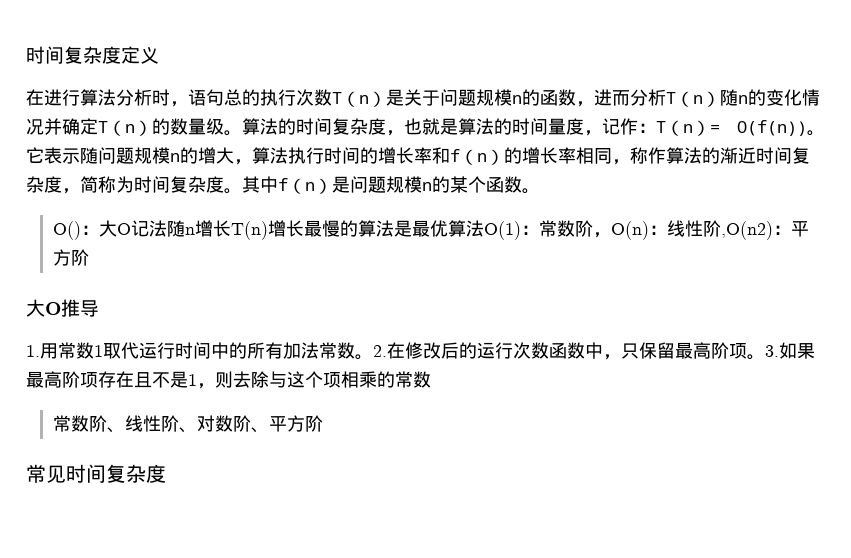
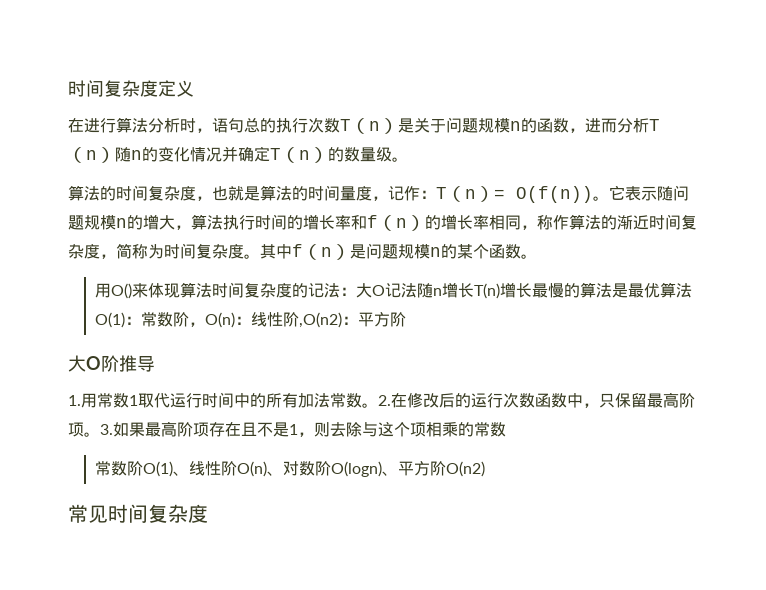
- 在进行算法分析时，语句总的执行次数T（n）是关于问题规模n的函数，进而分析T（n）随n的变化情况并确定T（n）的数量级。算法的时间复杂度，也就是算法的时间量度，记作：T（n）= O(f(n))。
+ 在进行算法分析时，语句总的执行次数T（n）是关于问题规模n的函数，进而分析T（n）随n的变化情况并确定T（n）的数量级。
+ 算法的时间复杂度，也就是算法的时间量度，记作：T（n）= O(f(n))。
- O()：大O记法随n增长T(n)增长最慢的算法是最优算法O(1)：常数阶，O(n)：线性阶,O(n2)：平方阶
+ 用O()来体现算法时间复杂度的记法：大O记法随n增长T(n)增长最慢的算法是最优算法O(1)：常数阶，O(n)：线性阶,O(n2)：平方阶
- 大O推导
+ 大O阶推导
- 常数阶、线性阶、对数阶、平方阶
+ 常数阶O(1)、线性阶O(n)、对数阶O(logn)、平方阶O(n2)

